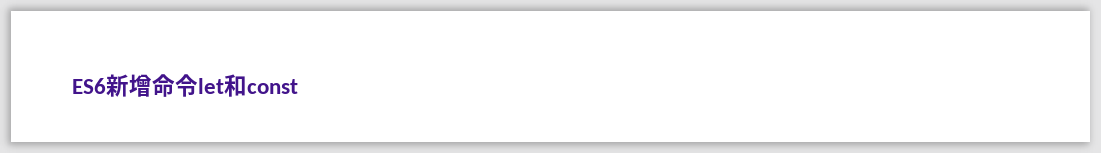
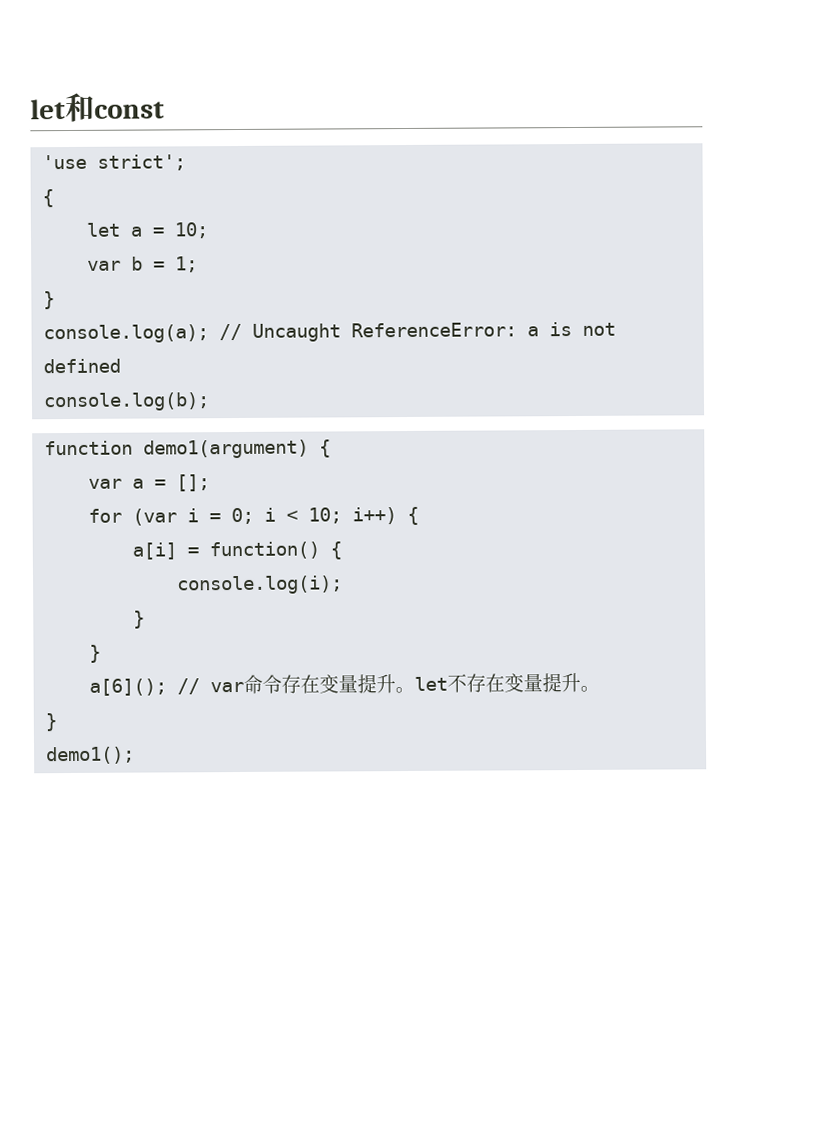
- ES6新增命令let和const
+ let和const
+ 'use strict';
+ {
+ let a = 10;
+ var b = 1;
+ }
+ console.log(a); // Uncaught ReferenceError: a is not defined
+ console.log(b);
+ function demo1(argument) {
+ var a = [];
+ for (var i = 0; i < 10; i++) {
+ a[i] = function() {
+ console.log(i);
+ }
+ }
+ a[6](); // var命令存在变量提升。let不存在变量提升。
+ }
+ demo1();

